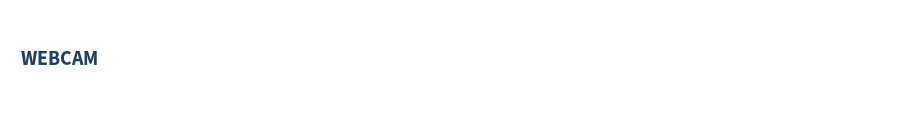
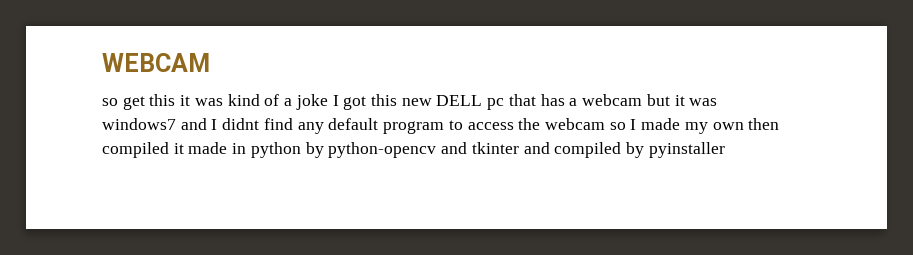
+ so get this it was kind of a joke I got this new DELL pc that has a webcam but it was windows7 and I didnt find any default program to access the webcam so I made my own then compiled it made in python by python-opencv and tkinter and compiled by pyinstaller

